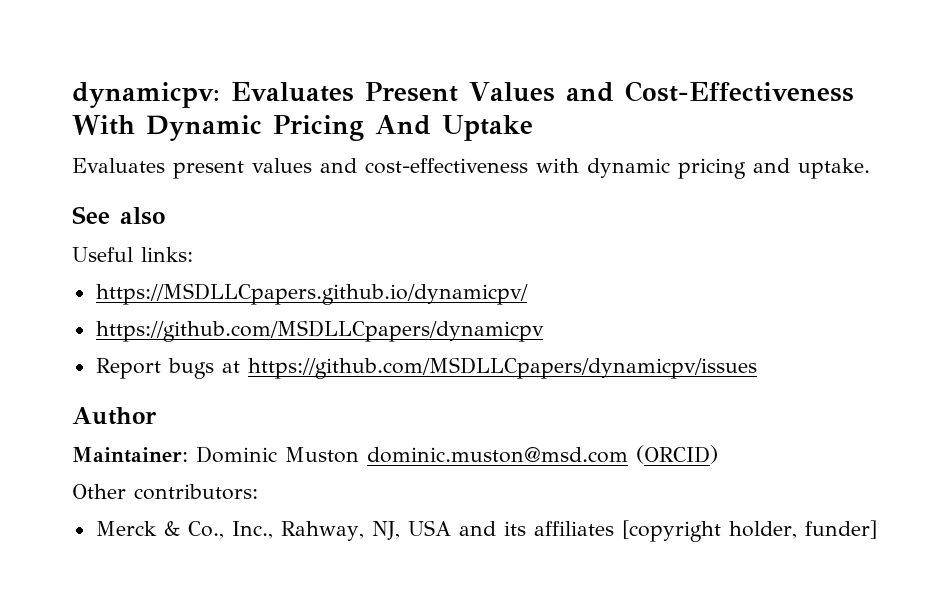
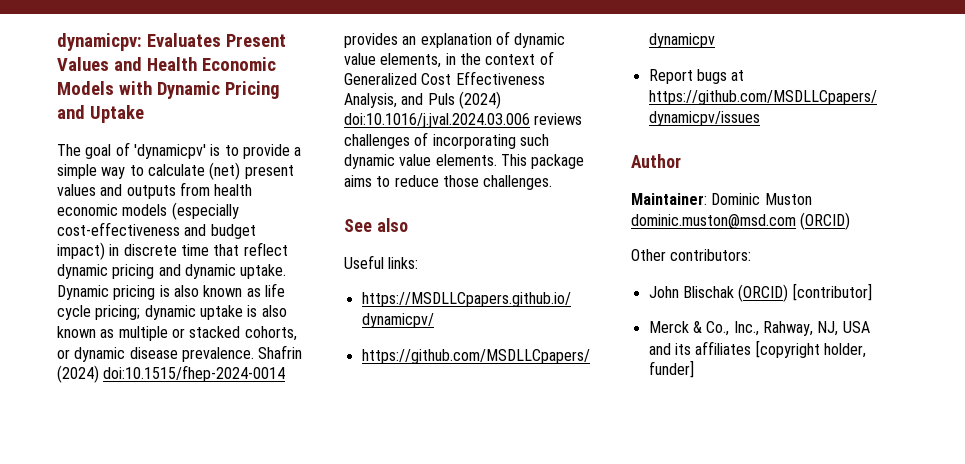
- dynamicpv: Evaluates Present Values and Cost-Effectiveness With Dynamic Pricing And Uptake
+ dynamicpv: Evaluates Present Values and Health Economic Models with Dynamic Pricing and Uptake
- Evaluates present values and cost-effectiveness with dynamic pricing and uptake.
+ The goal of 'dynamicpv' is to provide a simple way to calculate (net) present values and outputs from health economic models (especially cost-effectiveness and budget impact) in discrete time that reflect dynamic pricing and dynamic uptake. Dynamic pricing is also known as life cycle pricing; dynamic uptake is also known as multiple or stacked cohorts, or dynamic disease prevalence. Shafrin (2024) doi:10.1515/fhep-2024-0014 provides an explanation of dynamic value elements, in the context of Generalized Cost Effectiveness Analysis, and Puls (2024) doi:10.1016/j.jval.2024.03.006 reviews challenges of incorporating such dynamic value elements. This package aims to reduce those challenges.
+ John Blischak (ORCID) [contributor]

